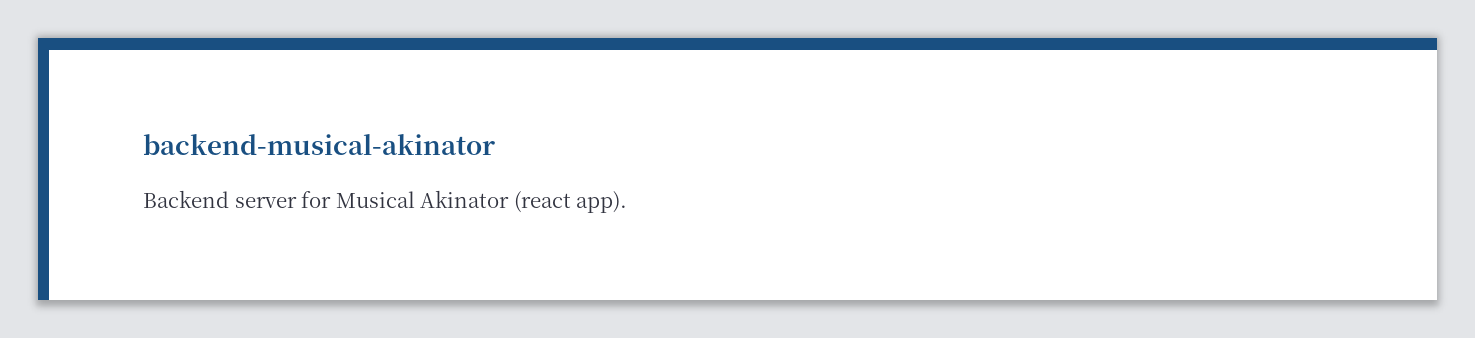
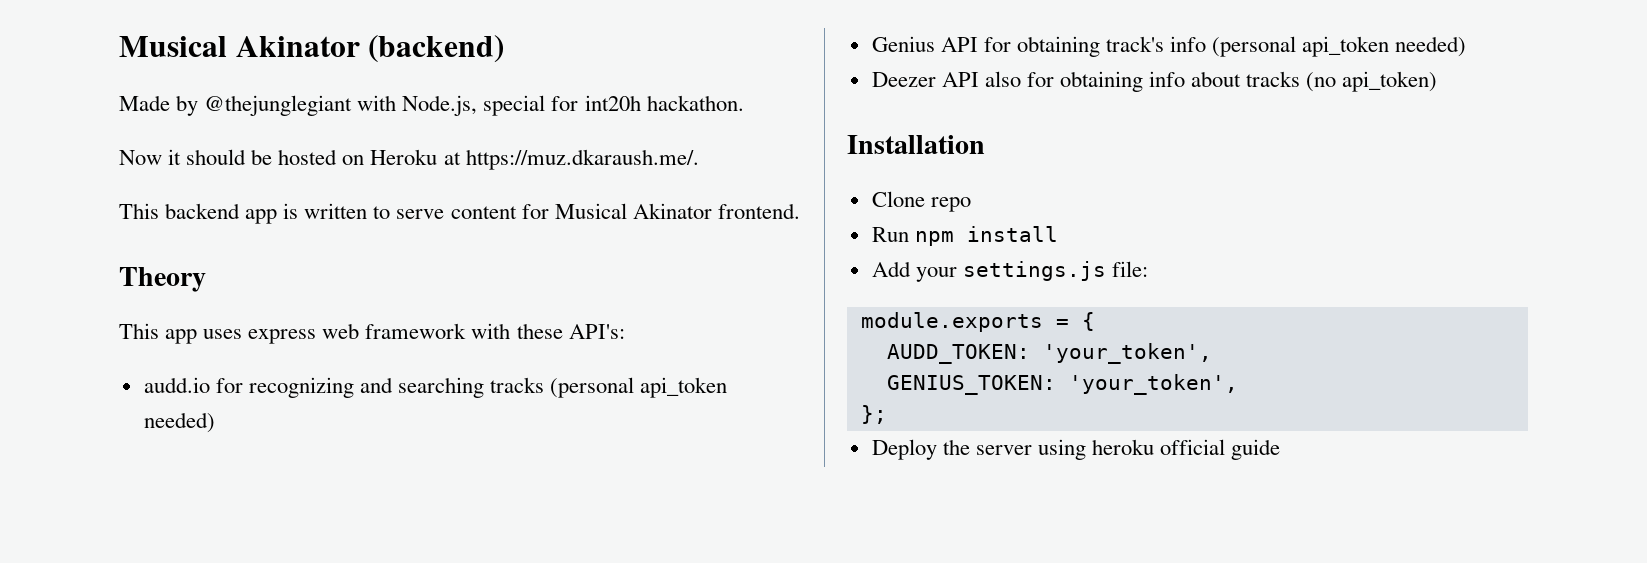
- backend-musical-akinator
- Backend server for Musical Akinator (react app).
+ Musical Akinator (backend)
+ Made by @thejunglegiant with Node.js, special for int20h hackathon.
+ Now it should be hosted on Heroku at https://muz.dkaraush.me/.
+ This backend app is written to serve content for Musical Akinator frontend.
+ Theory
+ This app uses express web framework with these API's:
+ audd.io for recognizing and searching tracks (personal api_token needed)
+ Genius API for obtaining track's info (personal api_token needed)
+ Deezer API also for obtaining info about tracks (no api_token)
+ Installation
+ Clone repo
+ Run npm install
+ Add your settings.js file:
+ module.exports = {
+ AUDD_TOKEN: 'your_token',
+ GENIUS_TOKEN: 'your_token',
+ };
+ Deploy the server using heroku official guide

